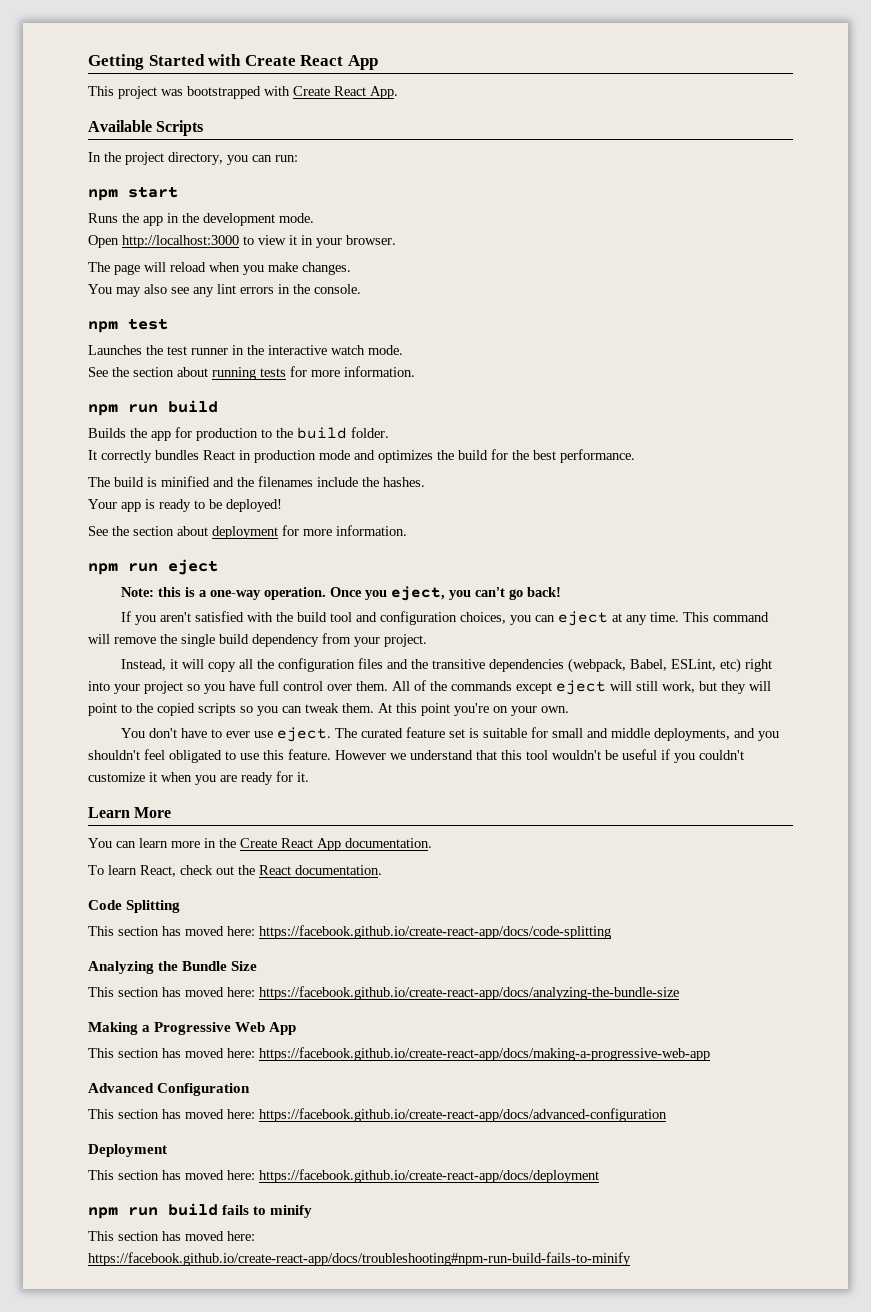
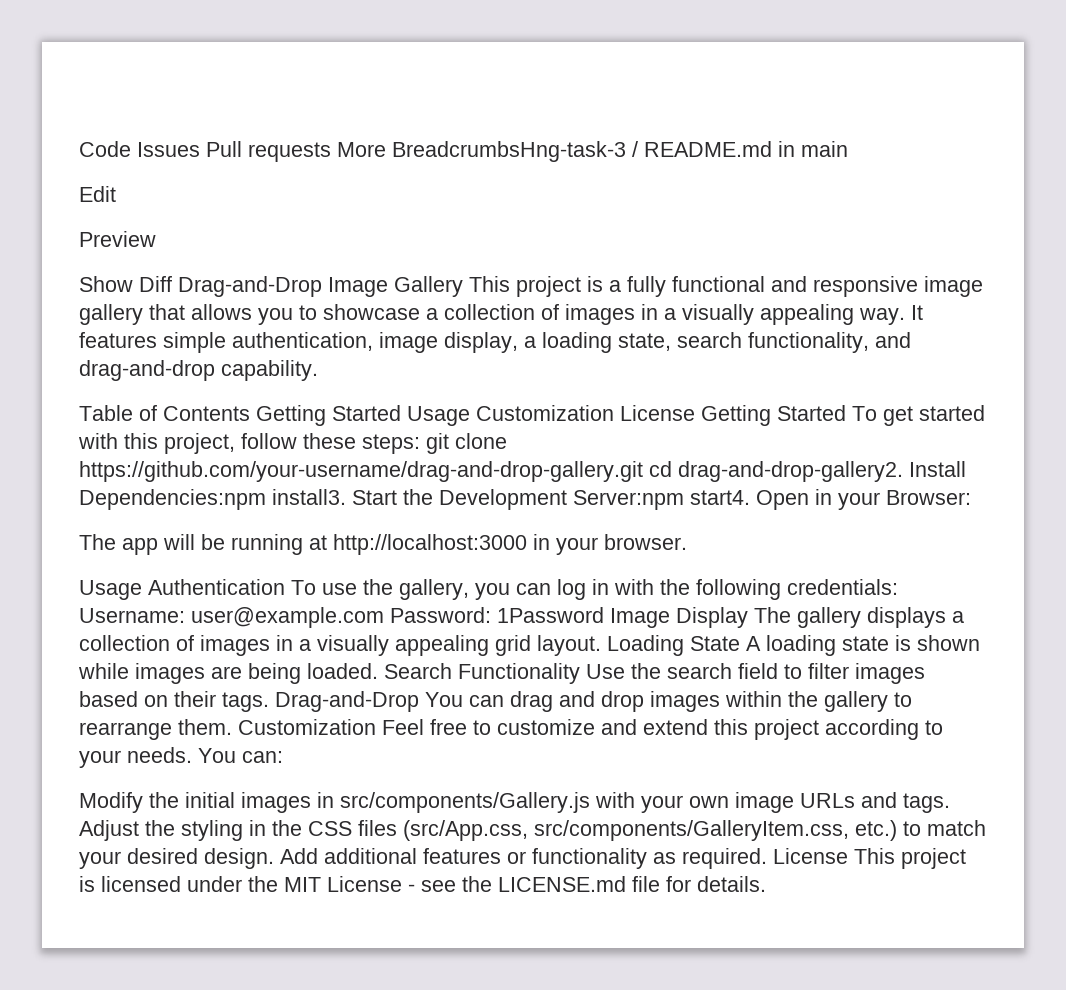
- Getting Started with Create React App
- This project was bootstrapped with Create React App.
- Available Scripts
- In the project directory, you can run:
- npm start
- Runs the app in the development mode.
- Open http://localhost:3000 to view it in your browser.
- The page will reload when you make changes.
- You may also see any lint errors in the console.
- npm test
- Launches the test runner in the interactive watch mode.
- See the section about running tests for more information.
- npm run build
- Builds the app for production to the build folder.
- It correctly bundles React in production mode and optimizes the build for the best performance.
- The build is minified and the filenames include the hashes.
- Your app is ready to be deployed!
- See the section about deployment for more information.
- npm run eject
- Note: this is a one-way operation. Once you eject, you can't go back!
- If you aren't satisfied with the build tool and configuration choices, you can eject at any time. This command will remove the single build dependency from your project.
- Instead, it will copy all the configuration files and the transitive dependencies (webpack, Babel, ESLint, etc) right into your project so you have full control over them. All of the commands except eject will still work, but they will point to the copied scripts so you can tweak them. At this point you're on your own.
- You don't have to ever use eject. The curated feature set is suitable for small and middle deployments, and you shouldn't feel obligated to use this feature. However we understand that this tool wouldn't be useful if you couldn't customize it when you are ready for it.
- Learn More
- You can learn more in the Create React App documentation.
- To learn React, check out the React documentation.
- Code Splitting
- This section has moved here: https://facebook.github.io/create-react-app/docs/code-splitting
- Analyzing the Bundle Size
- This section has moved here: https://facebook.github.io/create-react-app/docs/analyzing-the-bundle-size
- Making a Progressive Web App
- This section has moved here: https://facebook.github.io/create-react-app/docs/making-a-progressive-web-app
- Advanced Configuration
- This section has moved here: https://facebook.github.io/create-react-app/docs/advanced-configuration
- Deployment
- This section has moved here: https://facebook.github.io/create-react-app/docs/deployment
- npm run build fails to minify
- This section has moved here: https://facebook.github.io/create-react-app/docs/troubleshooting#npm-run-build-fails-to-minify
+ Code Issues Pull requests More BreadcrumbsHng-task-3 / README.md in main
+ Edit
+ Preview
+ Show Diff Drag-and-Drop Image Gallery This project is a fully functional and responsive image gallery that allows you to showcase a collection of images in a visually appealing way. It features simple authentication, image display, a loading state, search functionality, and drag-and-drop capability.
+ Table of Contents Getting Started Usage Customization License Getting Started To get started with this project, follow these steps: git clone https://github.com/your-username/drag-and-drop-gallery.git cd drag-and-drop-gallery2. Install Dependencies:npm install3. Start the Development Server:npm start4. Open in your Browser:
+ The app will be running at http://localhost:3000 in your browser.
+ Usage Authentication To use the gallery, you can log in with the following credentials: Username: user@example.com Password: 1Password Image Display The gallery displays a collection of images in a visually appealing grid layout. Loading State A loading state is shown while images are being loaded. Search Functionality Use the search field to filter images based on their tags. Drag-and-Drop You can drag and drop images within the gallery to rearrange them. Customization Feel free to customize and extend this project according to your needs. You can:
+ Modify the initial images in src/components/Gallery.js with your own image URLs and tags. Adjust the styling in the CSS files (src/App.css, src/components/GalleryItem.css, etc.) to match your desired design. Add additional features or functionality as required. License This project is licensed under the MIT License - see the LICENSE.md file for details.

